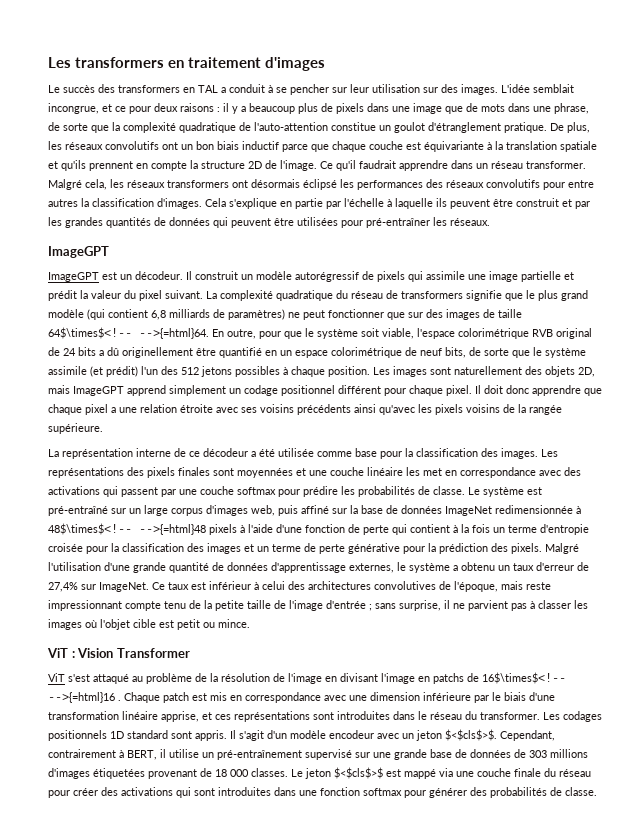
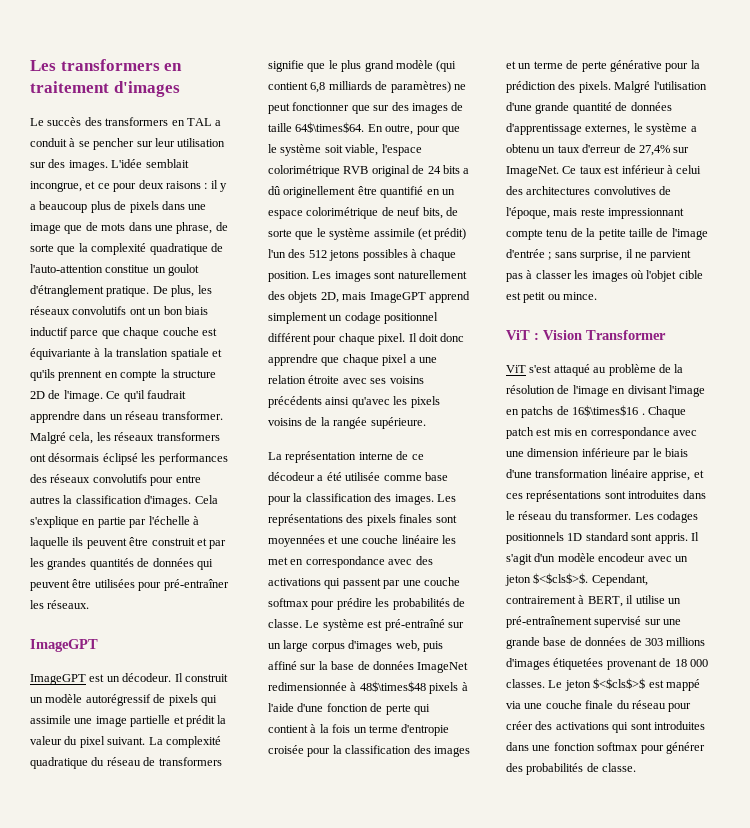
- La complexité quadratique du réseau de transformers signifie que le plus grand modèle (qui contient 6,8 milliards de paramètres) ne peut fonctionner que sur des images de taille 64$\times$<!-- -->{=html}64.
+ La complexité quadratique du réseau de transformers signifie que le plus grand modèle (qui contient 6,8 milliards de paramètres) ne peut fonctionner que sur des images de taille 64$\times$64.
- Le système est pré-entraîné sur un large corpus d'images web, puis affiné sur la base de données ImageNet redimensionnée à 48$\times$<!-- -->{=html}48 pixels à l'aide d'une fonction de perte qui contient à la fois un terme d'entropie croisée pour la classification des images et un terme de perte générative pour la prédiction des pixels.
+ Le système est pré-entraîné sur un large corpus d'images web, puis affiné sur la base de données ImageNet redimensionnée à 48$\times$48 pixels à l'aide d'une fonction de perte qui contient à la fois un terme d'entropie croisée pour la classification des images et un terme de perte générative pour la prédiction des pixels.
- ViT s'est attaqué au problème de la résolution de l'image en divisant l'image en patchs de 16$\times$<!-- -->{=html}16 .
+ ViT s'est attaqué au problème de la résolution de l'image en divisant l'image en patchs de 16$\times$16 .

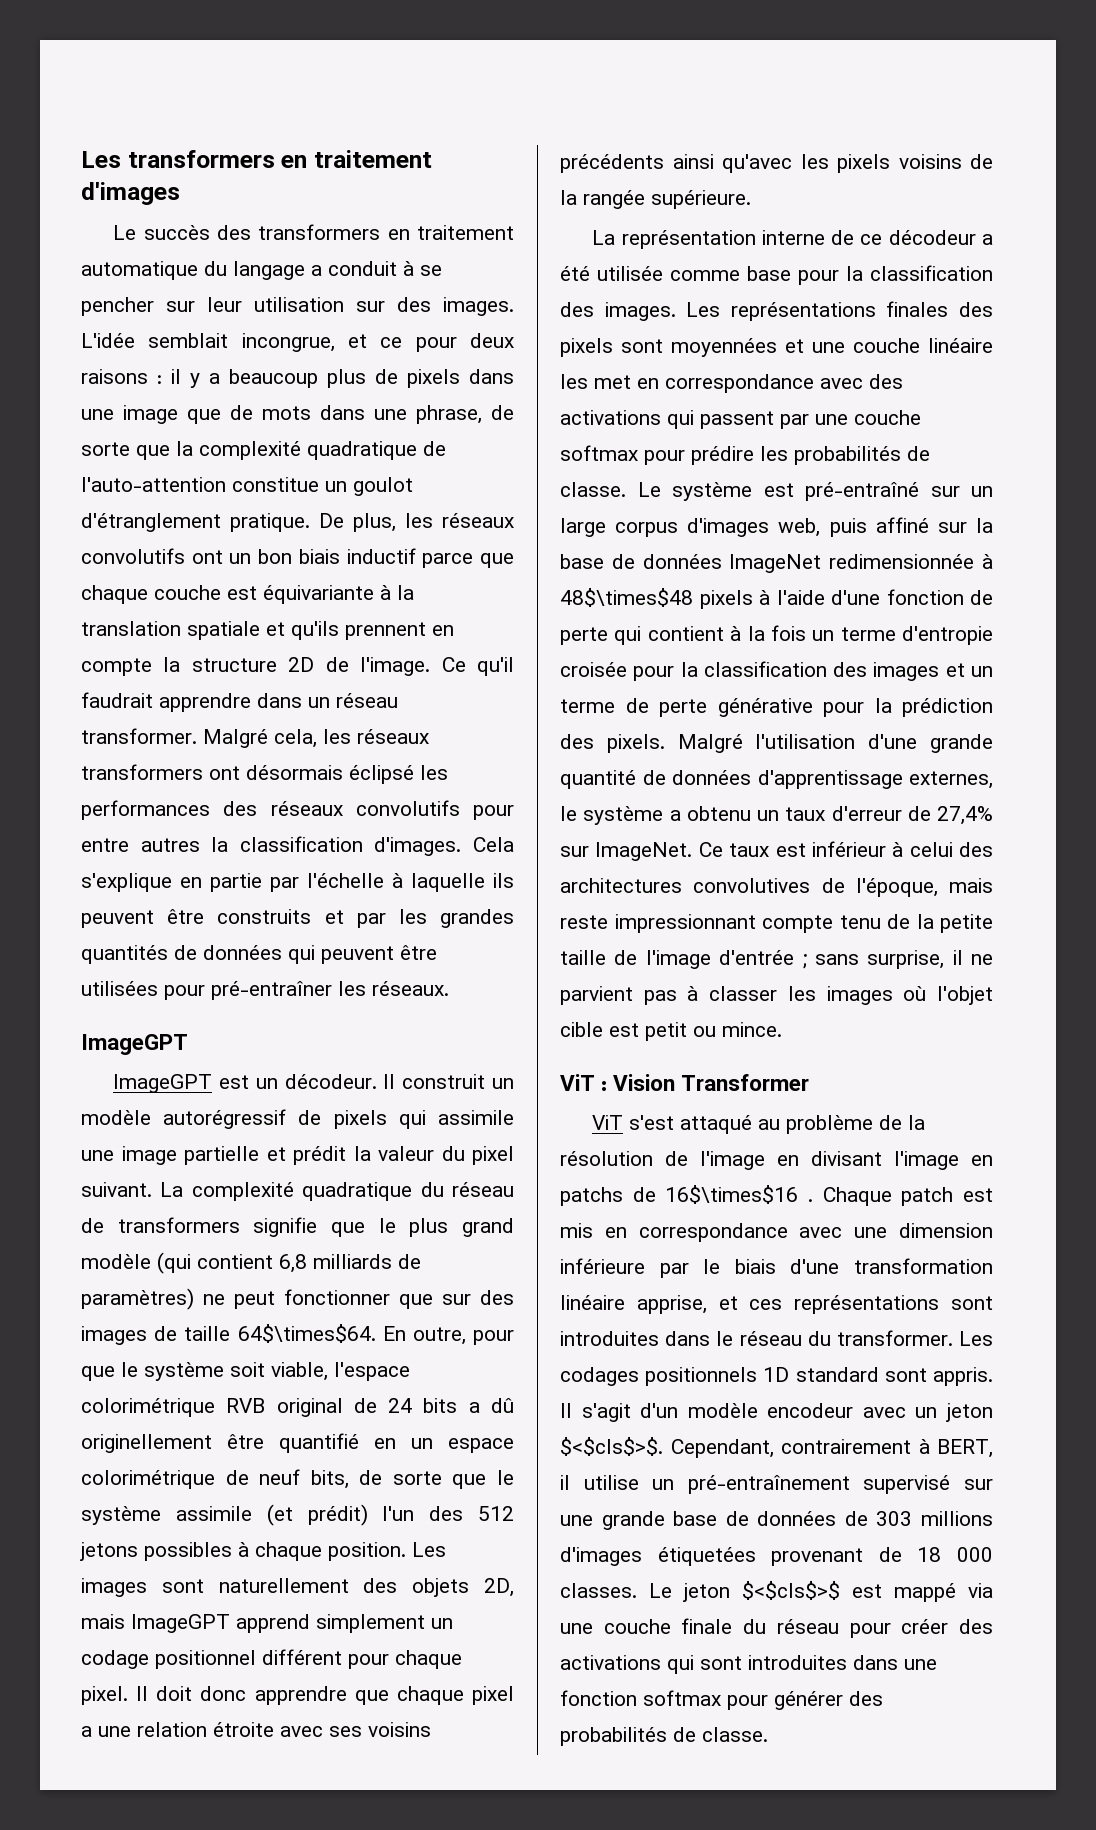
- Le succès des transformers en TAL a conduit à se pencher sur leur utilisation sur des images.
+ Le succès des transformers en traitement automatique du langage a conduit à se pencher sur leur utilisation sur des images.
- Cela s'explique en partie par l'échelle à laquelle ils peuvent être construit et par les grandes quantités de données qui peuvent être utilisées pour pré-entraîner les réseaux.
+ Cela s'explique en partie par l'échelle à laquelle ils peuvent être construits et par les grandes quantités de données qui peuvent être utilisées pour pré-entraîner les réseaux.
- Les représentations des pixels finales sont moyennées et une couche linéaire les met en correspondance avec des activations qui passent par une couche softmax pour prédire les probabilités de classe.
+ Les représentations finales des pixels sont moyennées et une couche linéaire les met en correspondance avec des activations qui passent par une couche softmax pour prédire les probabilités de classe.

